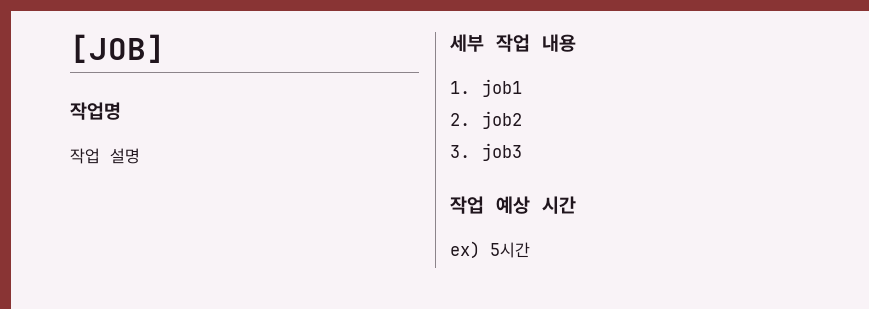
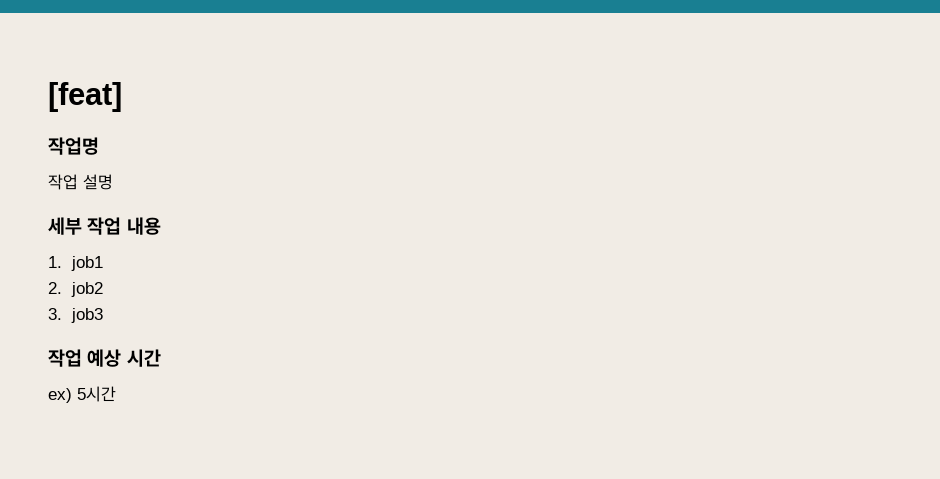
- [JOB]
+ [feat]

